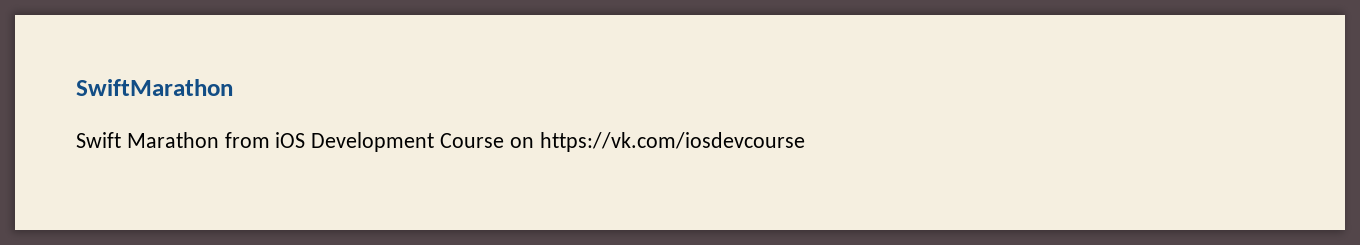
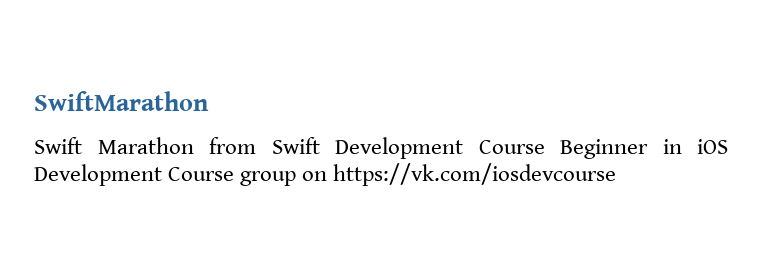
- Swift Marathon from iOS Development Course on https://vk.com/iosdevcourse
+ Swift Marathon from Swift Development Course Beginner in iOS Development Course group on https://vk.com/iosdevcourse

